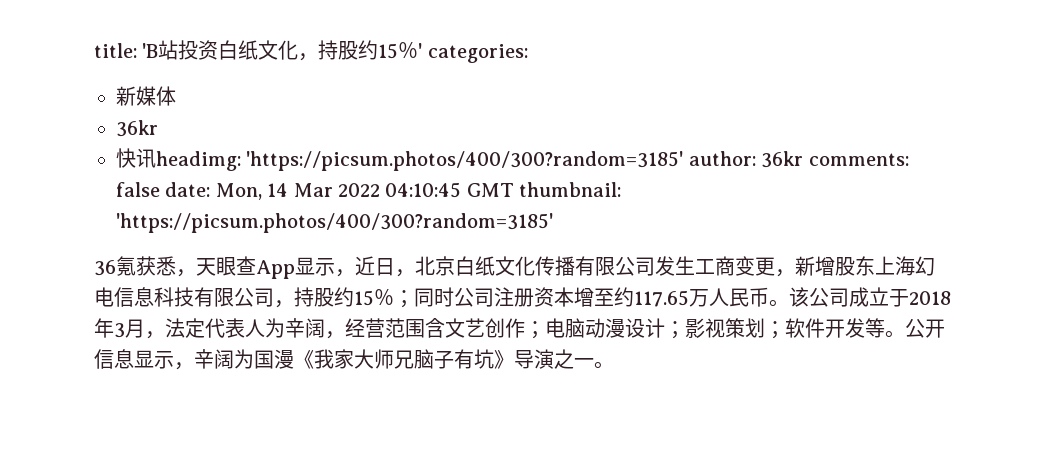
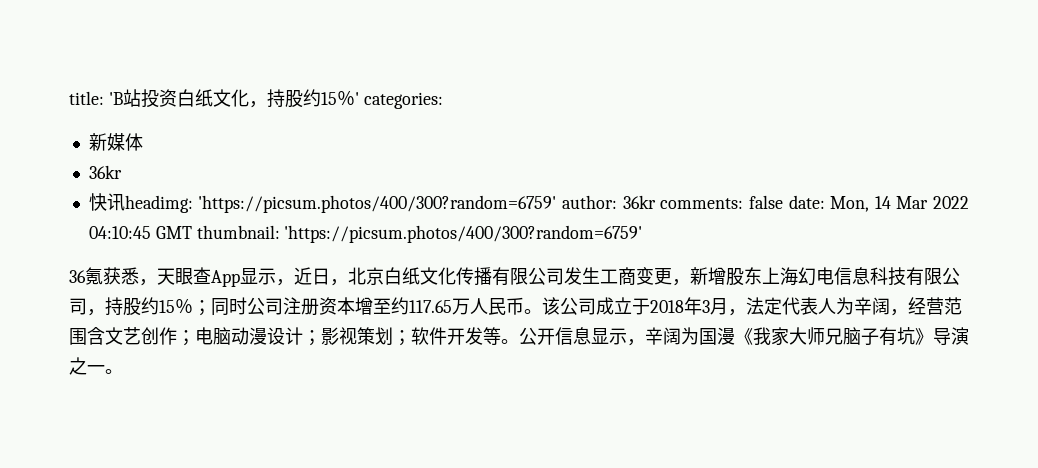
- 快讯headimg: 'https://picsum.photos/400/300?random=3185' author: 36kr comments: false date: Mon, 14 Mar 2022 04:10:45 GMT thumbnail: 'https://picsum.photos/400/300?random=3185'
+ 快讯headimg: 'https://picsum.photos/400/300?random=6759' author: 36kr comments: false date: Mon, 14 Mar 2022 04:10:45 GMT thumbnail: 'https://picsum.photos/400/300?random=6759'

